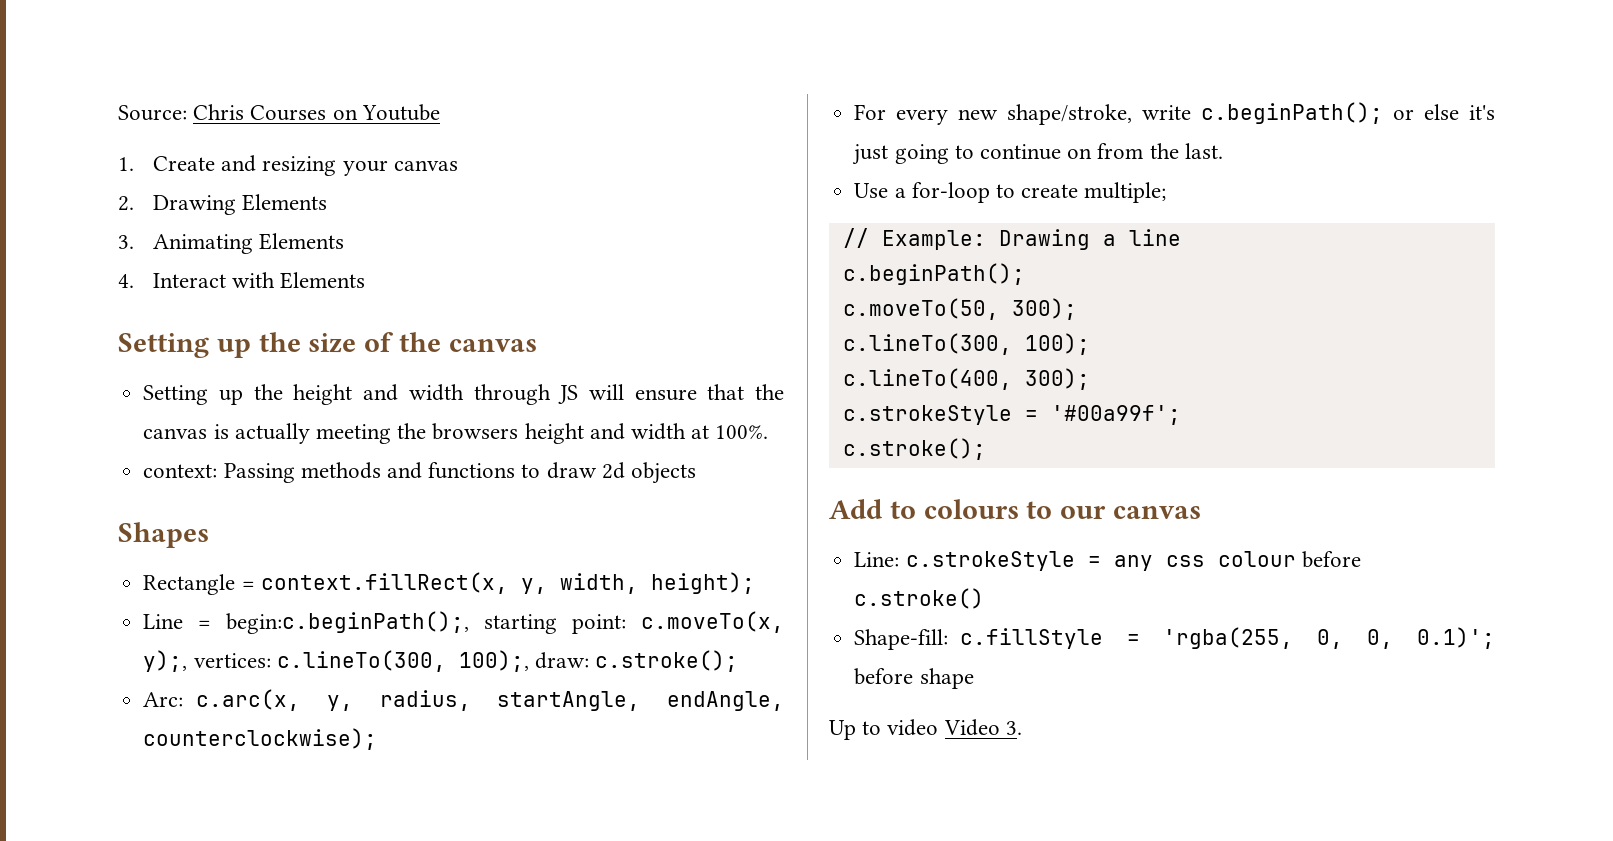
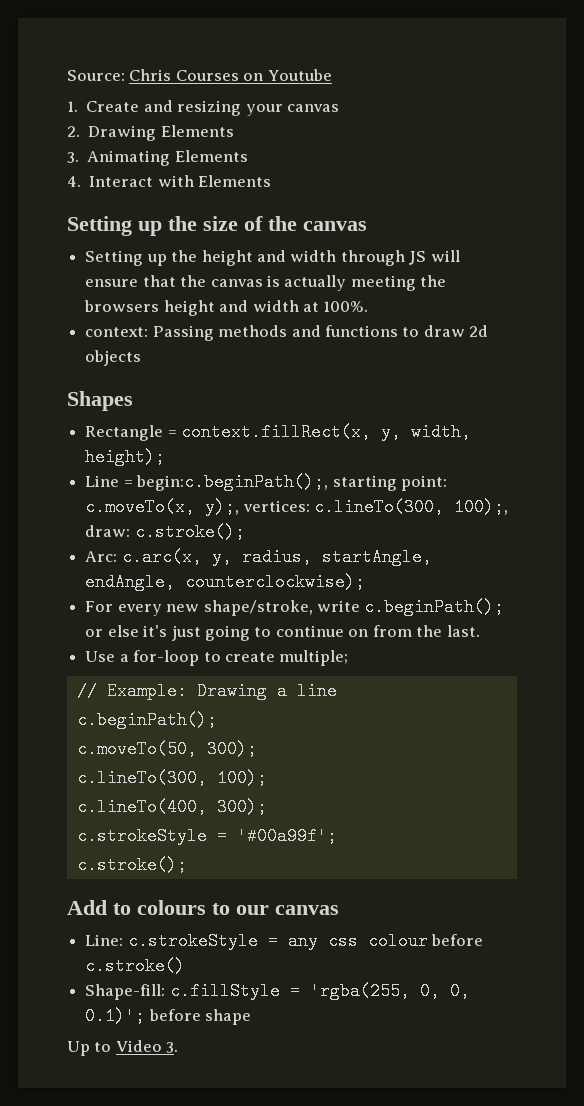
- Up to video Video 3.
+ Up to Video 3.

